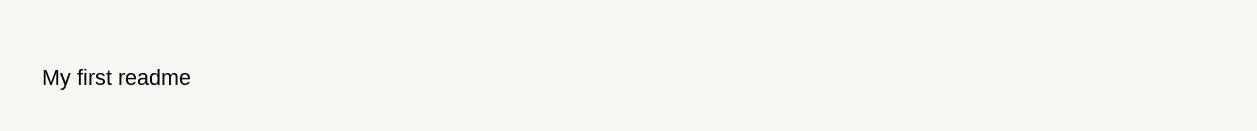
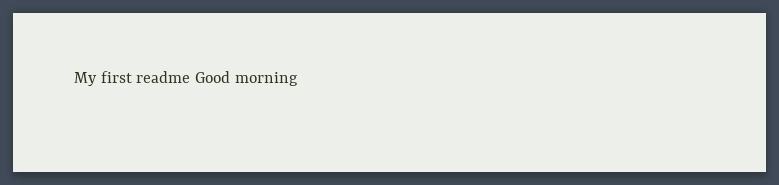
- My first readme
+ My first readme Good morning

